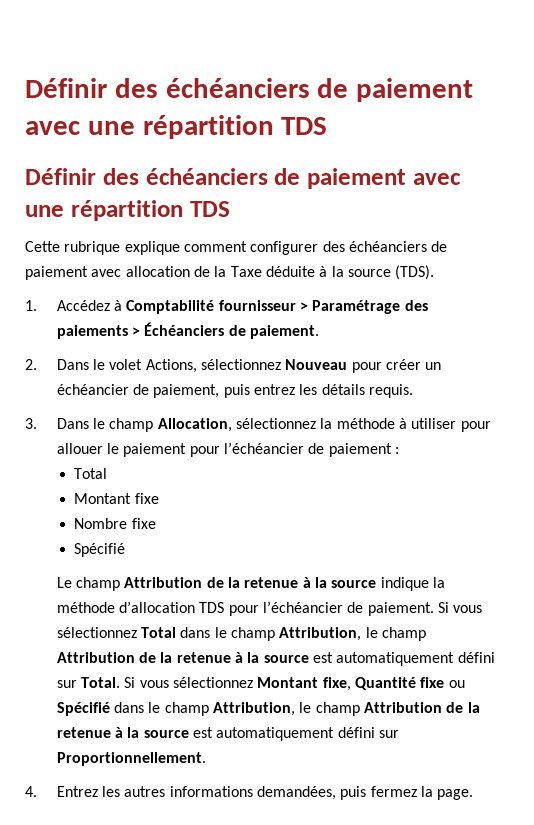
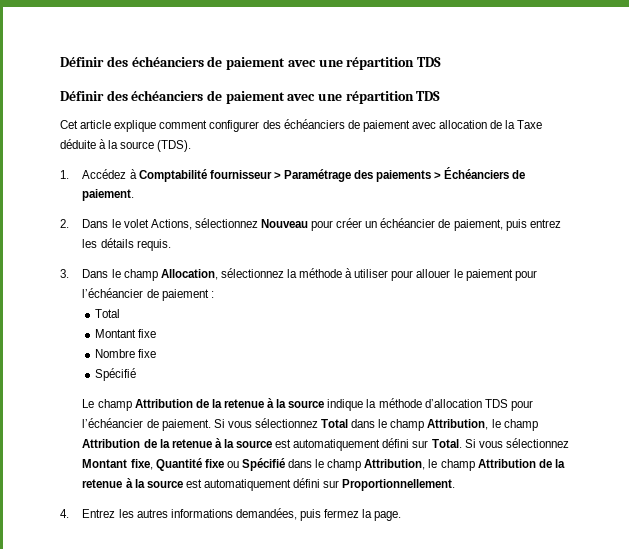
- Cette rubrique explique comment configurer des échéanciers de paiement avec allocation de la Taxe déduite à la source (TDS).
+ Cet article explique comment configurer des échéanciers de paiement avec allocation de la Taxe déduite à la source (TDS).

